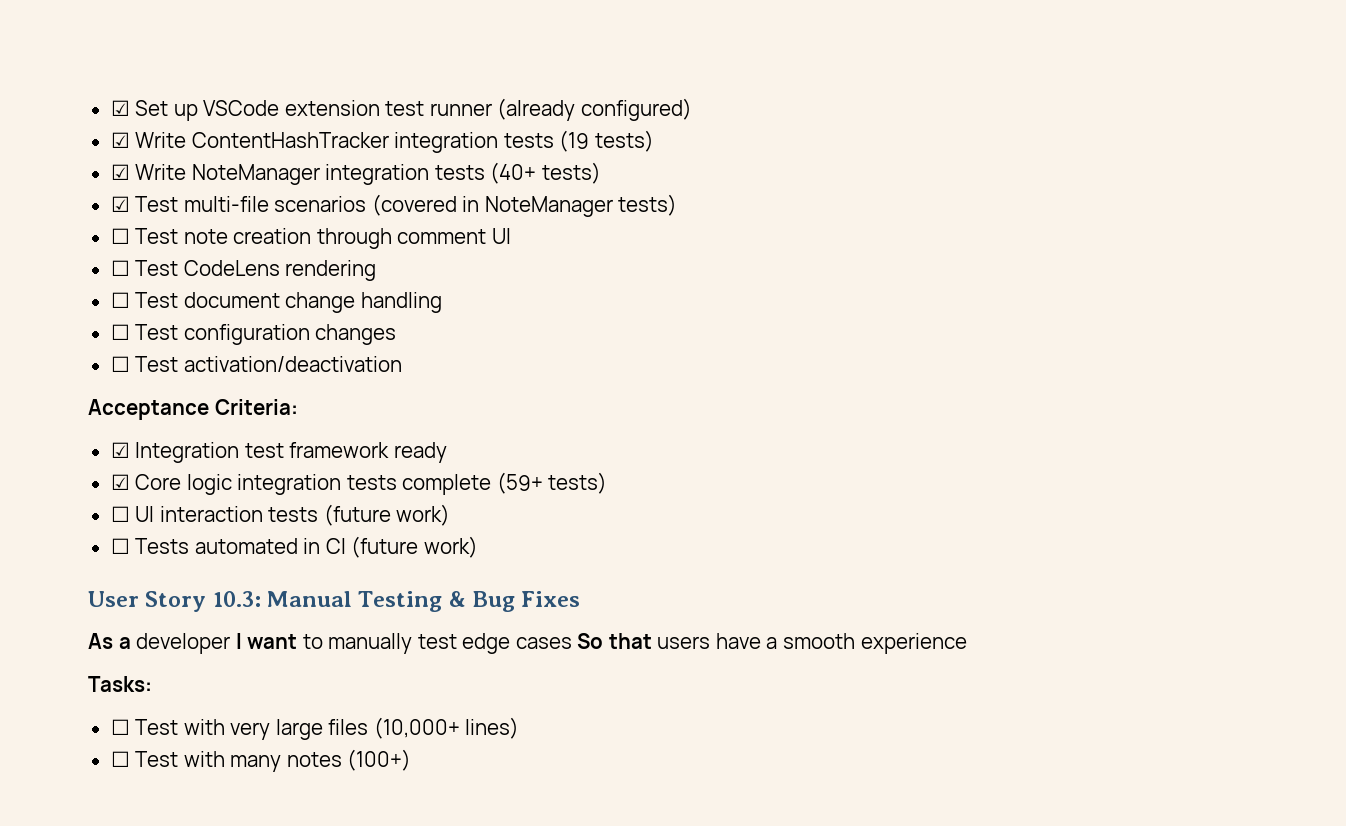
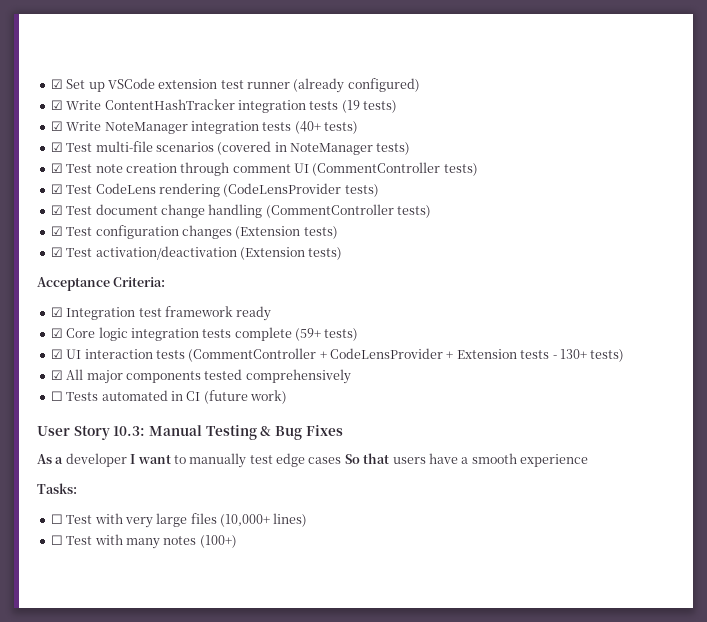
- ☐ Test note creation through comment UI
- ☐ Test CodeLens rendering
- ☐ Test document change handling
- ☐ Test configuration changes
- ☐ Test activation/deactivation
+ ☑ Test note creation through comment UI (CommentController tests)
+ ☑ Test CodeLens rendering (CodeLensProvider tests)
+ ☑ Test document change handling (CommentController tests)
+ ☑ Test configuration changes (Extension tests)
+ ☑ Test activation/deactivation (Extension tests)
- ☐ UI interaction tests (future work)
+ ☑ UI interaction tests (CommentController + CodeLensProvider + Extension tests - 130+ tests)
+ ☑ All major components tested comprehensively

